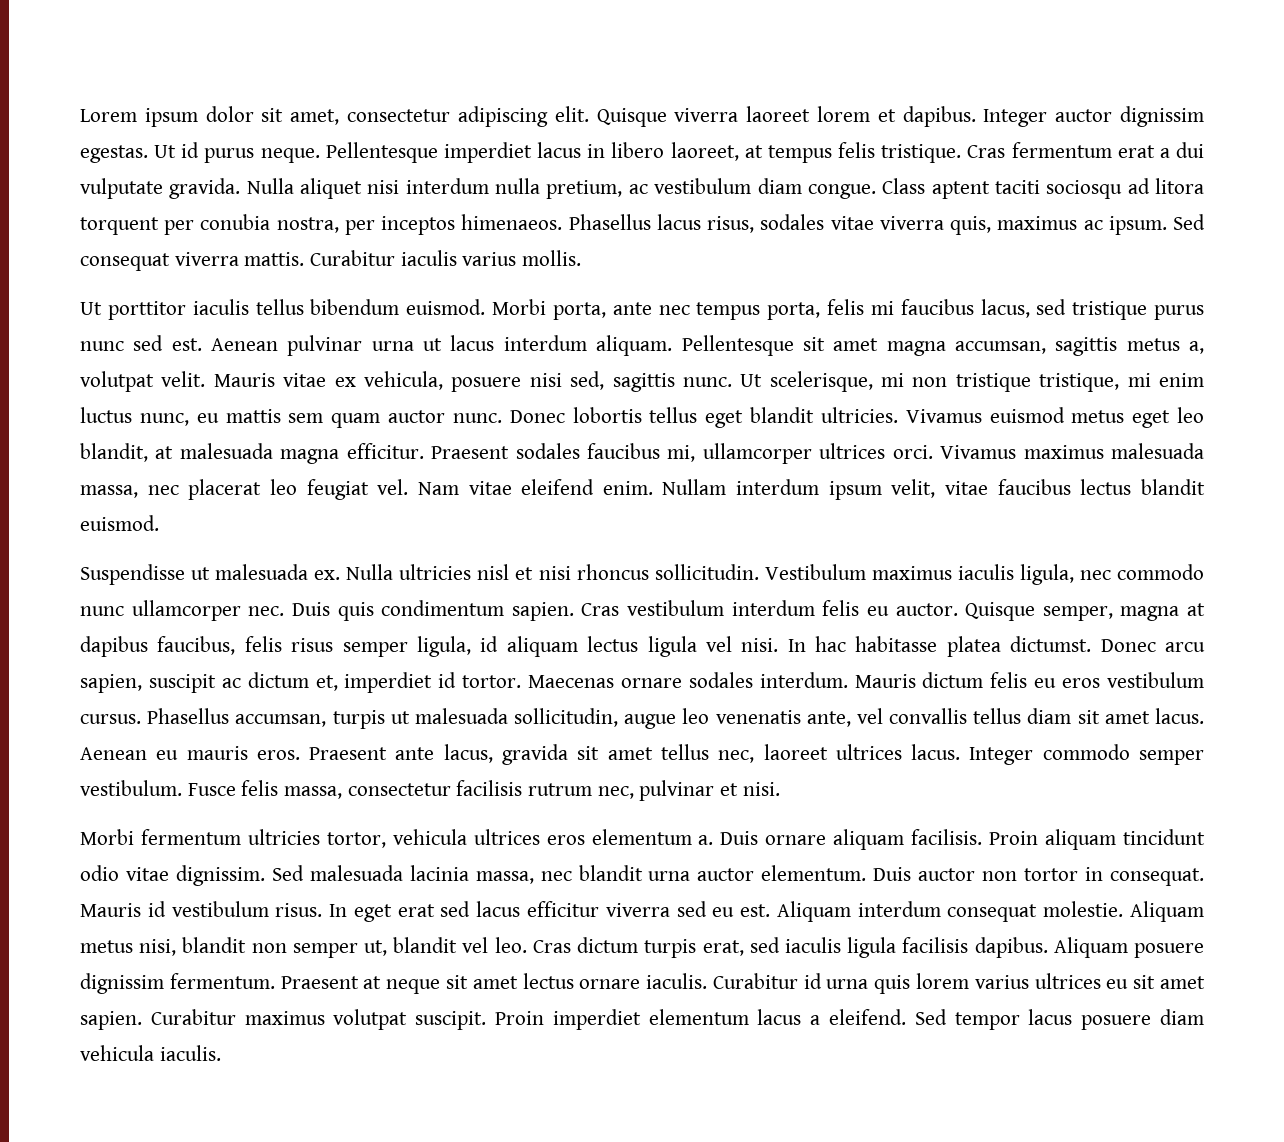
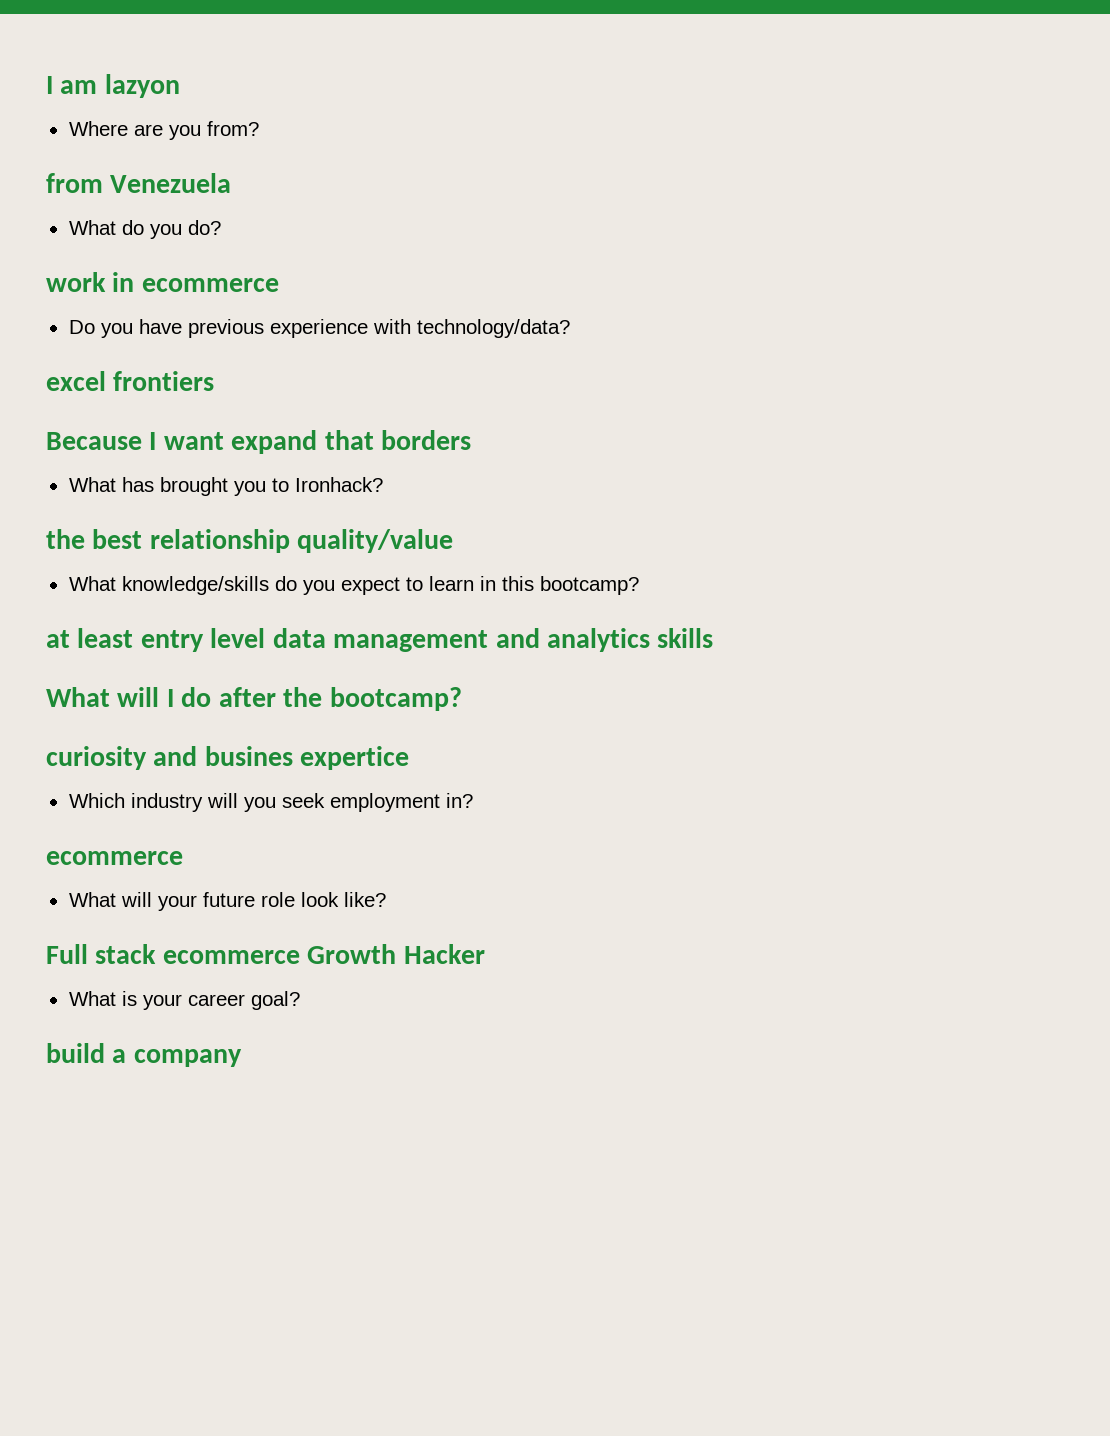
- Lorem ipsum dolor sit amet, consectetur adipiscing elit. Quisque viverra laoreet lorem et dapibus. Integer auctor dignissim egestas. Ut id purus neque. Pellentesque imperdiet lacus in libero laoreet, at tempus felis tristique. Cras fermentum erat a dui vulputate gravida. Nulla aliquet nisi interdum nulla pretium, ac vestibulum diam congue. Class aptent taciti sociosqu ad litora torquent per conubia nostra, per inceptos himenaeos. Phasellus lacus risus, sodales vitae viverra quis, maximus ac ipsum. Sed consequat viverra mattis. Curabitur iaculis varius mollis.
- Ut porttitor iaculis tellus bibendum euismod. Morbi porta, ante nec tempus porta, felis mi faucibus lacus, sed tristique purus nunc sed est. Aenean pulvinar urna ut lacus interdum aliquam. Pellentesque sit amet magna accumsan, sagittis metus a, volutpat velit. Mauris vitae ex vehicula, posuere nisi sed, sagittis nunc. Ut scelerisque, mi non tristique tristique, mi enim luctus nunc, eu mattis sem quam auctor nunc. Donec lobortis tellus eget blandit ultricies. Vivamus euismod metus eget leo blandit, at malesuada magna efficitur. Praesent sodales faucibus mi, ullamcorper ultrices orci. Vivamus maximus malesuada massa, nec placerat leo feugiat vel. Nam vitae eleifend enim. Nullam interdum ipsum velit, vitae faucibus lectus blandit euismod.
- Suspendisse ut malesuada ex. Nulla ultricies nisl et nisi rhoncus sollicitudin. Vestibulum maximus iaculis ligula, nec commodo nunc ullamcorper nec. Duis quis condimentum sapien. Cras vestibulum interdum felis eu auctor. Quisque semper, magna at dapibus faucibus, felis risus semper ligula, id aliquam lectus ligula vel nisi. In hac habitasse platea dictumst. Donec arcu sapien, suscipit ac dictum et, imperdiet id tortor. Maecenas ornare sodales interdum. Mauris dictum felis eu eros vestibulum cursus. Phasellus accumsan, turpis ut malesuada sollicitudin, augue leo venenatis ante, vel convallis tellus diam sit amet lacus. Aenean eu mauris eros. Praesent ante lacus, gravida sit amet tellus nec, laoreet ultrices lacus. Integer commodo semper vestibulum. Fusce felis massa, consectetur facilisis rutrum nec, pulvinar et nisi.
- Morbi fermentum ultricies tortor, vehicula ultrices eros elementum a. Duis ornare aliquam facilisis. Proin aliquam tincidunt odio vitae dignissim. Sed malesuada lacinia massa, nec blandit urna auctor elementum. Duis auctor non tortor in consequat. Mauris id vestibulum risus. In eget erat sed lacus efficitur viverra sed eu est. Aliquam interdum consequat molestie. Aliquam metus nisi, blandit non semper ut, blandit vel leo. Cras dictum turpis erat, sed iaculis ligula facilisis dapibus. Aliquam posuere dignissim fermentum. Praesent at neque sit amet lectus ornare iaculis. Curabitur id urna quis lorem varius ultrices eu sit amet sapien. Curabitur maximus volutpat suscipit. Proin imperdiet elementum lacus a eleifend. Sed tempor lacus posuere diam vehicula iaculis.
+ I am lazyon
+ Where are you from?
+ from Venezuela
+ What do you do?
+ work in ecommerce
+ Do you have previous experience with technology/data?
+ excel frontiers
+ Because I want expand that borders
+ What has brought you to Ironhack?
+ the best relationship quality/value
+ What knowledge/skills do you expect to learn in this bootcamp?
+ at least entry level data management and analytics skills
+ What will I do after the bootcamp?
+ curiosity and busines expertice
+ Which industry will you seek employment in?
+ ecommerce
+ What will your future role look like?
+ Full stack ecommerce Growth Hacker
+ What is your career goal?
+ build a company

